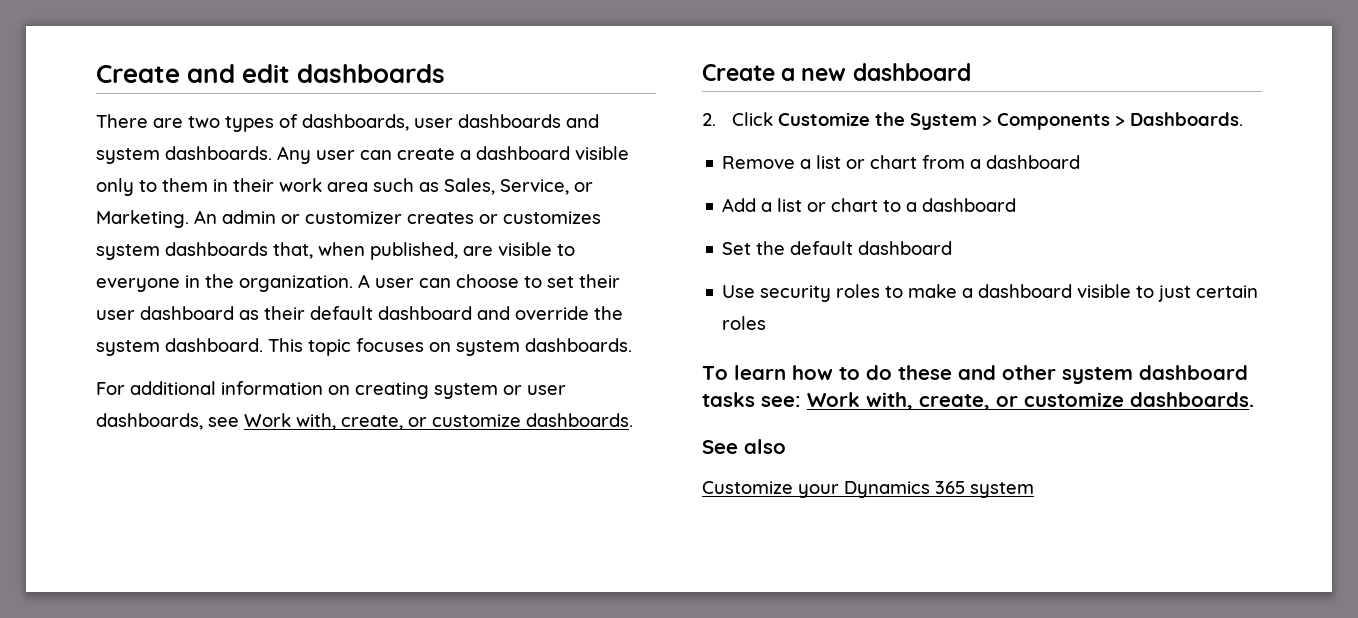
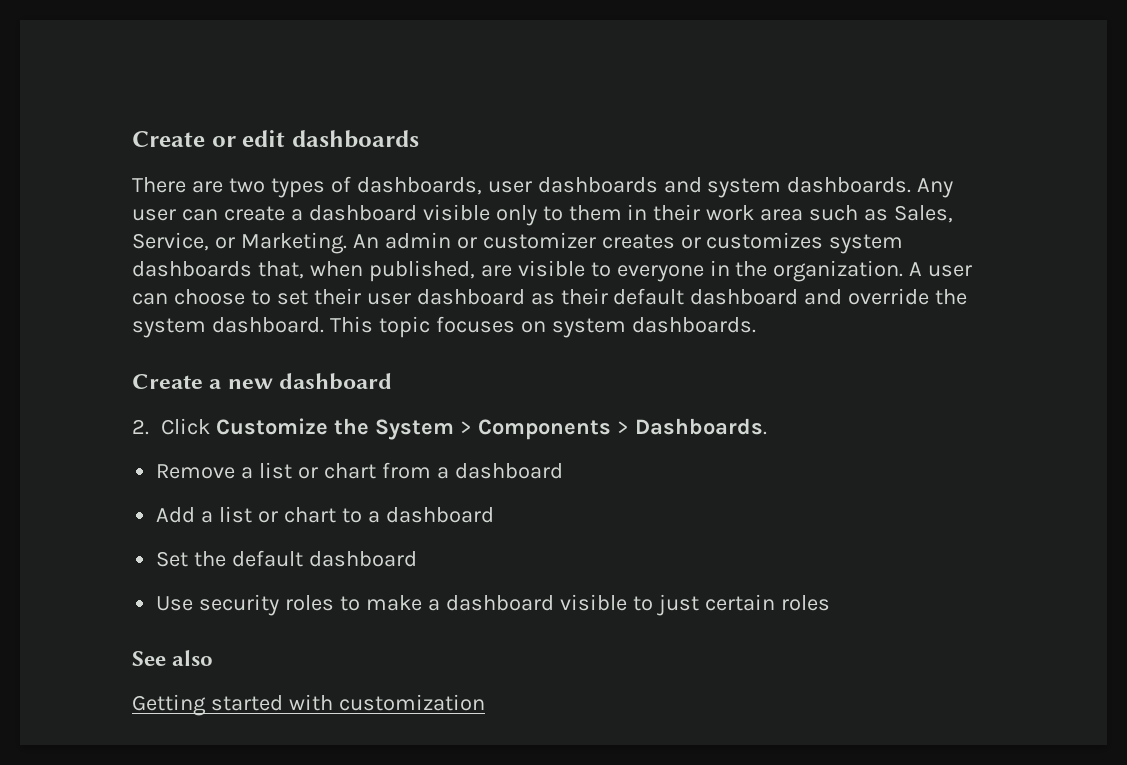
- Create and edit dashboards
+ Create or edit dashboards
- For additional information on creating system or user dashboards, see Work with, create, or customize dashboards.
- To learn how to do these and other system dashboard tasks see: Work with, create, or customize dashboards.
  See also
- Customize your Dynamics 365 system
+ Getting started with customization

